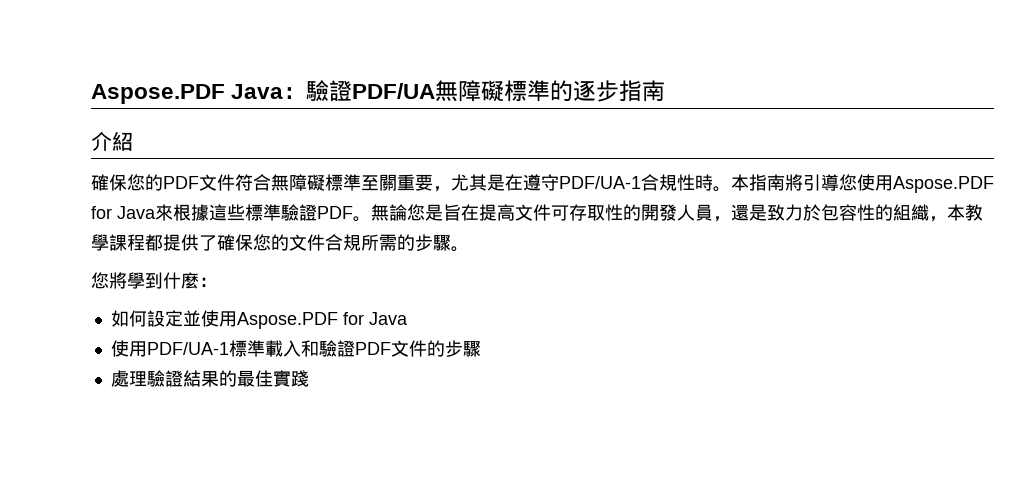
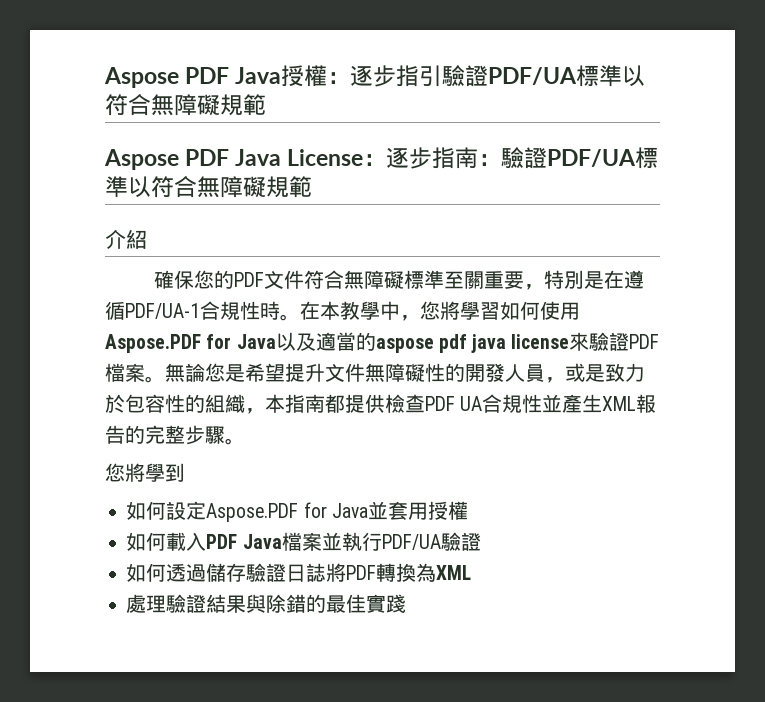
- Aspose.PDF Java：驗證PDF/UA無障礙標準的逐步指南
+ Aspose PDF Java授權：逐步指引驗證PDF/UA標準以符合無障礙規範
+ Aspose PDF Java License：逐步指南：驗證PDF/UA標準以符合無障礙規範
- 確保您的PDF文件符合無障礙標準至關重要，尤其是在遵守PDF/UA‑1合規性時。
+ 確保您的PDF文件符合無障礙標準至關重要，特別是在遵循PDF/UA‑1合規性時。
- 本指南將引導您使用Aspose.PDF for Java來根據這些標準驗證PDF。
+ 在本教學中，您將學習如何使用Aspose.PDF for Java以及適當的aspose pdf java license來驗證PDF檔案。
- 無論您是旨在提高文件可存取性的開發人員，還是致力於包容性的組織，本教學課程都提供了確保您的文件合規所需的步驟。
+ 無論您是希望提升文件無障礙性的開發人員，或是致力於包容性的組織，本指南都提供檢查PDF UA合規性並產生XML報告的完整步驟。
- 您將學到什麼：
+ 您將學到
- 如何設定並使用Aspose.PDF for Java
- 使用PDF/UA-1標準載入和驗證PDF文件的步驟
+ 如何設定Aspose.PDF for Java並套用授權
+ 如何載入PDF Java檔案並執行PDF/UA驗證
+ 如何透過儲存驗證日誌將PDF轉換為XML
- 處理驗證結果的最佳實踐
+ 處理驗證結果與除錯的最佳實踐

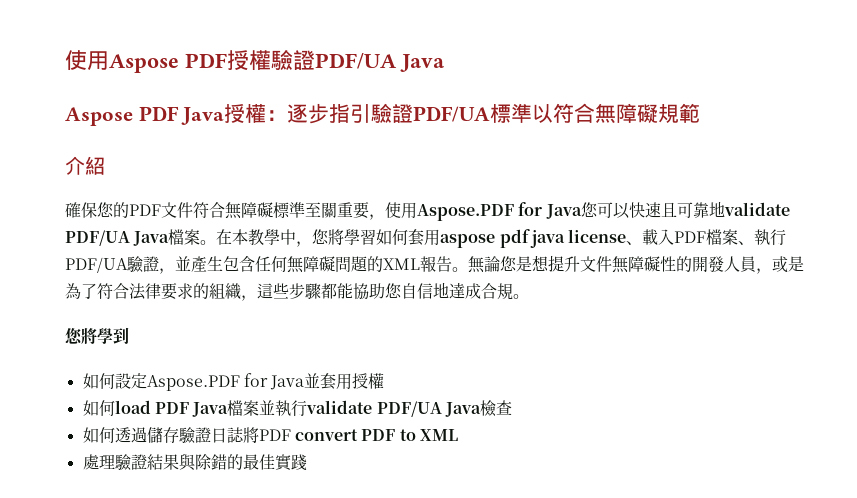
+ 使用Aspose PDF授權驗證PDF/UA Java
- Aspose PDF Java License：逐步指南：驗證PDF/UA標準以符合無障礙規範
- 確保您的PDF文件符合無障礙標準至關重要，特別是在遵循PDF/UA‑1合規性時。
+ 確保您的PDF文件符合無障礙標準至關重要，使用Aspose.PDF for Java您可以快速且可靠地validate PDF/UA Java檔案。
- 在本教學中，您將學習如何使用Aspose.PDF for Java以及適當的aspose pdf java license來驗證PDF檔案。
+ 在本教學中，您將學習如何套用aspose pdf java license、載入PDF檔案、執行PDF/UA驗證，並產生包含任何無障礙問題的XML報告。
- 無論您是希望提升文件無障礙性的開發人員，或是致力於包容性的組織，本指南都提供檢查PDF UA合規性並產生XML報告的完整步驟。
+ 無論您是想提升文件無障礙性的開發人員，或是為了符合法律要求的組織，這些步驟都能協助您自信地達成合規。
- 如何載入PDF Java檔案並執行PDF/UA驗證
+ 如何load PDF Java檔案並執行validate PDF/UA Java檢查
- 如何透過儲存驗證日誌將PDF轉換為XML
+ 如何透過儲存驗證日誌將PDF convert PDF to XML

